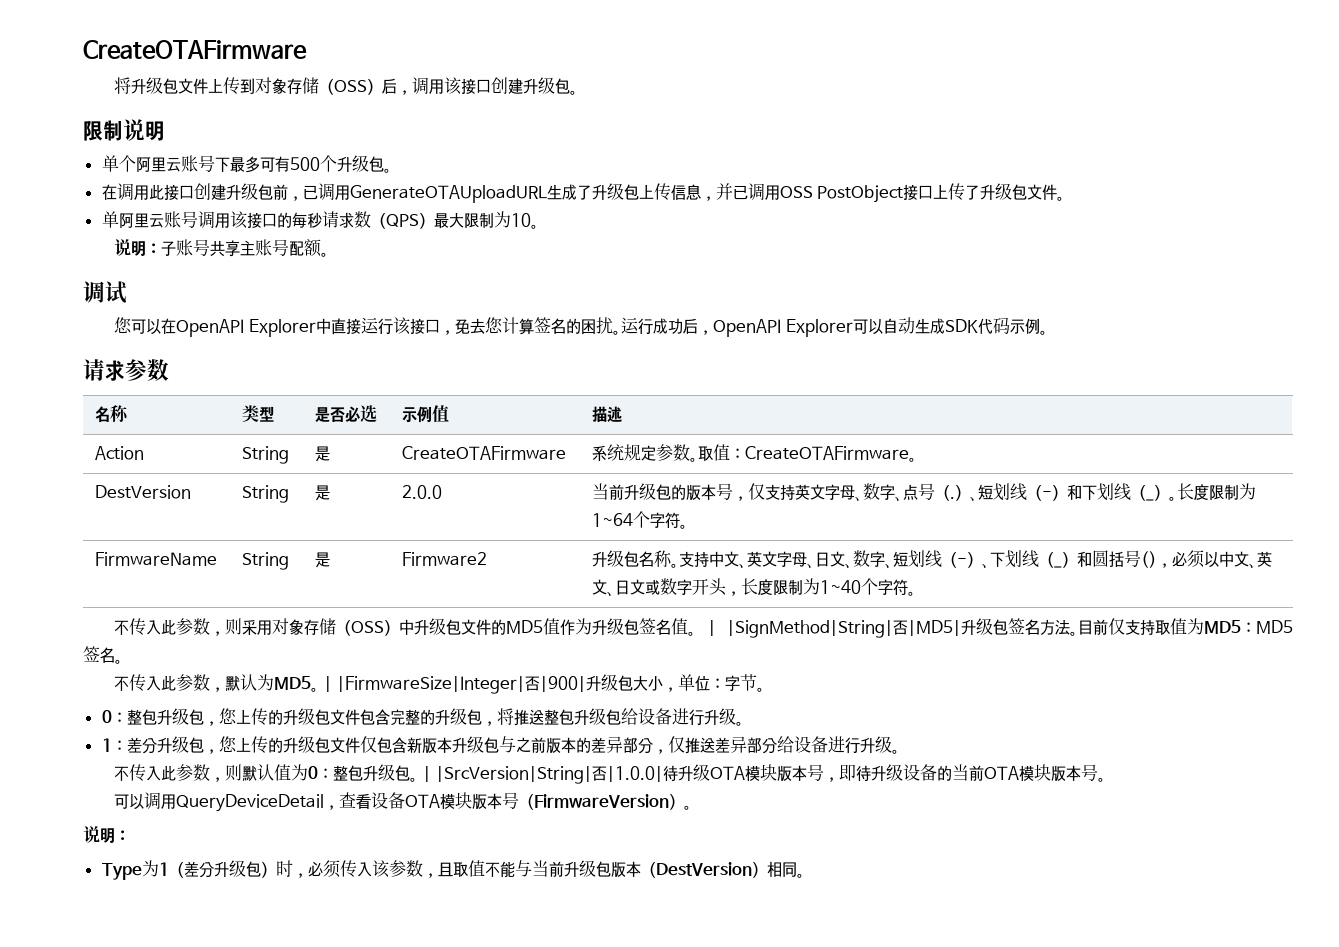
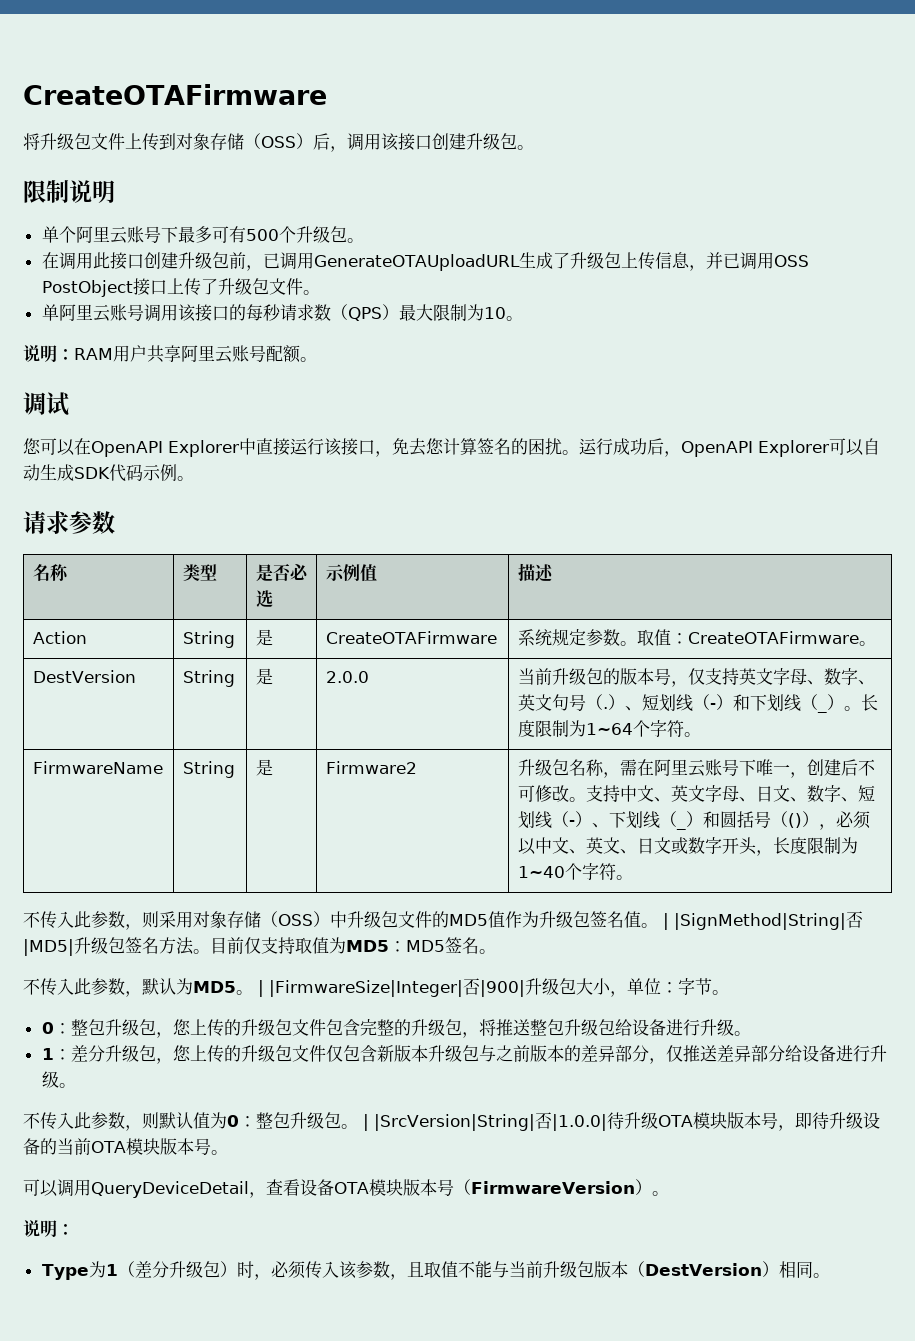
- 说明：子账号共享主账号配额。
+ 说明：RAM用户共享阿里云账号配额。
- DestVersion | String | 是 | 2.0.0 | 当前升级包的版本号，仅支持英文字母、数字、点号（.）、短划线（-）和下划线（_）。长度限制为1~64个字符。
+ DestVersion | String | 是 | 2.0.0 | 当前升级包的版本号，仅支持英文字母、数字、英文句号（.）、短划线（-）和下划线（_）。长度限制为1~64个字符。
- 升级包名称。
+ 升级包名称，需在阿里云账号下唯一，创建后不可修改。
- 支持中文、英文字母、日文、数字、短划线（-）、下划线（_）和圆括号()，必须以中文、英文、日文或数字开头，长度限制为1~40个字符。
+ 支持中文、英文字母、日文、数字、短划线（-）、下划线（_）和圆括号（()），必须以中文、英文、日文或数字开头，长度限制为1~40个字符。

